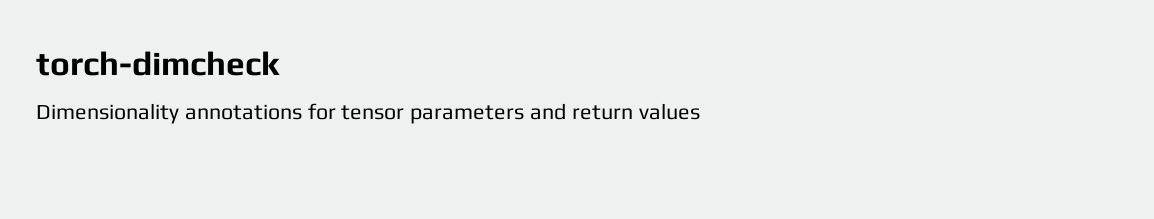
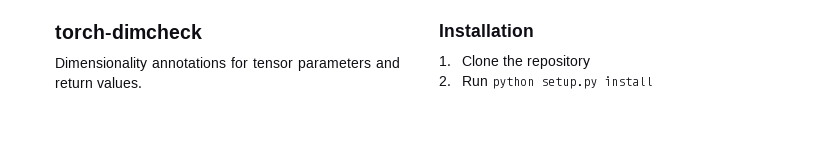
- Dimensionality annotations for tensor parameters and return values
+ Dimensionality annotations for tensor parameters and return values.
+ Installation
+ 1. Clone the repository
+ 2. Run python setup.py install

